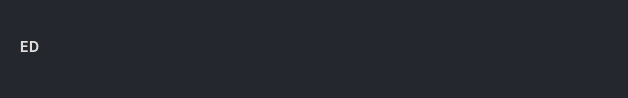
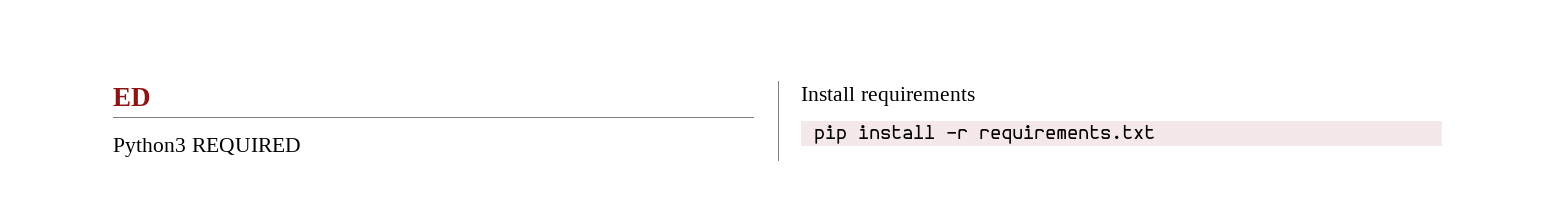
+ Python3 REQUIRED
+ Install requirements
+ pip install -r requirements.txt

